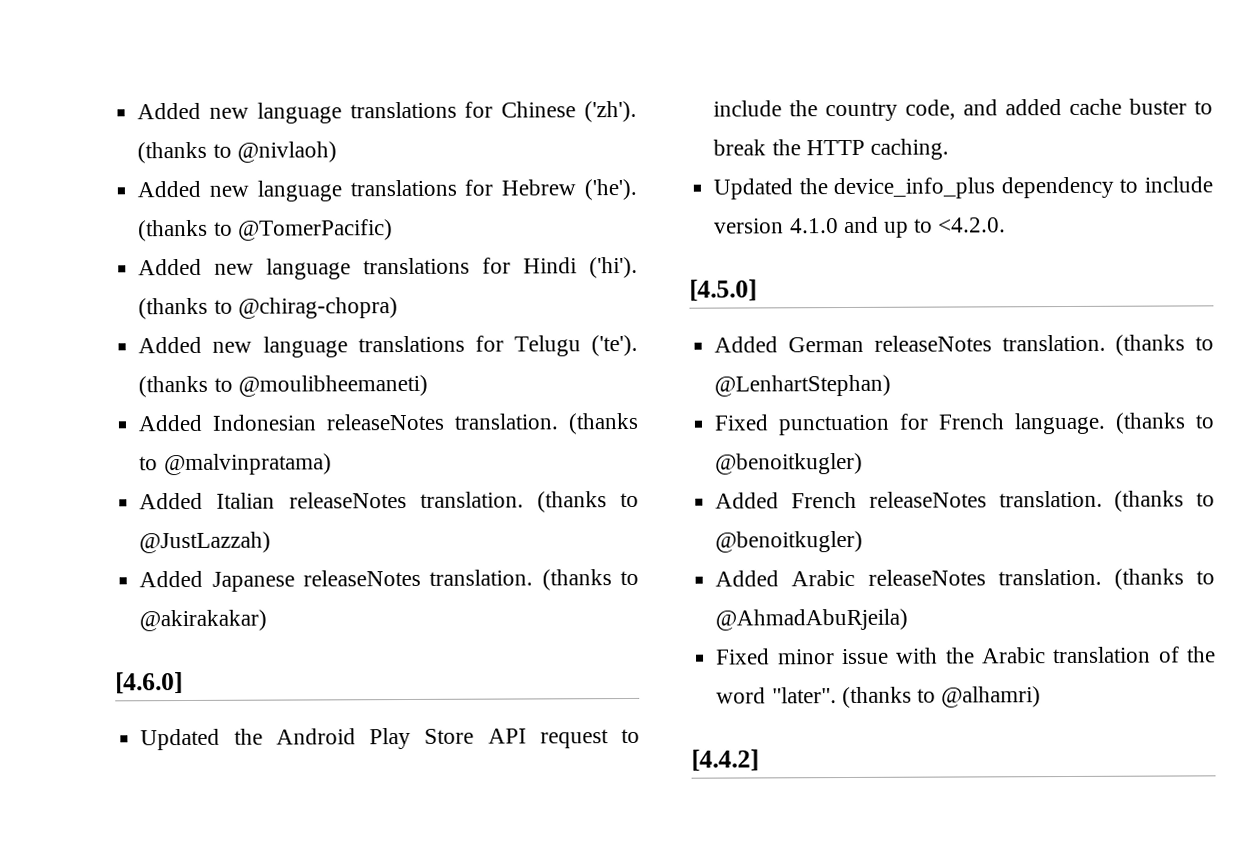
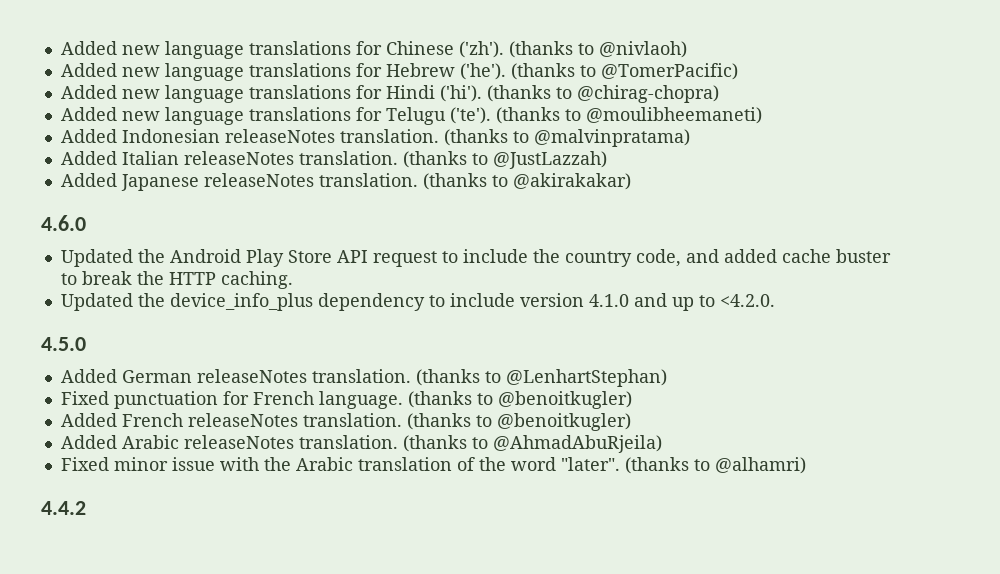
- [4.6.0]
+ 4.6.0
- [4.5.0]
+ 4.5.0
- [4.4.2]
+ 4.4.2

